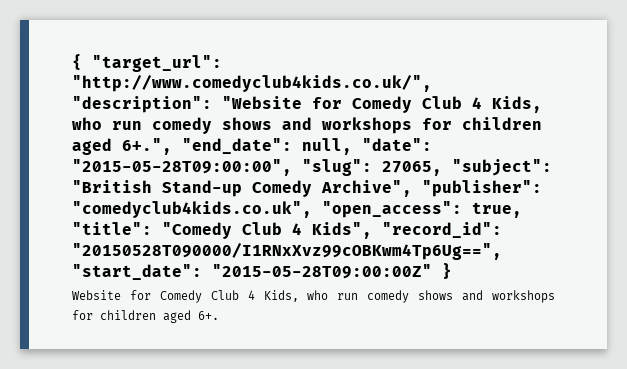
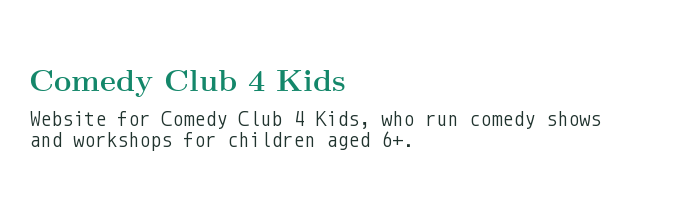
- { "target_url": "http://www.comedyclub4kids.co.uk/", "description": "Website for Comedy Club 4 Kids, who run comedy shows and workshops for children aged 6+.", "end_date": null, "date": "2015-05-28T09:00:00", "slug": 27065, "subject": "British Stand-up Comedy Archive", "publisher": "comedyclub4kids.co.uk", "open_access": true, "title": "Comedy Club 4 Kids", "record_id": "20150528T090000/I1RNxXvz99cOBKwm4Tp6Ug==", "start_date": "2015-05-28T09:00:00Z" }
+ Comedy Club 4 Kids

